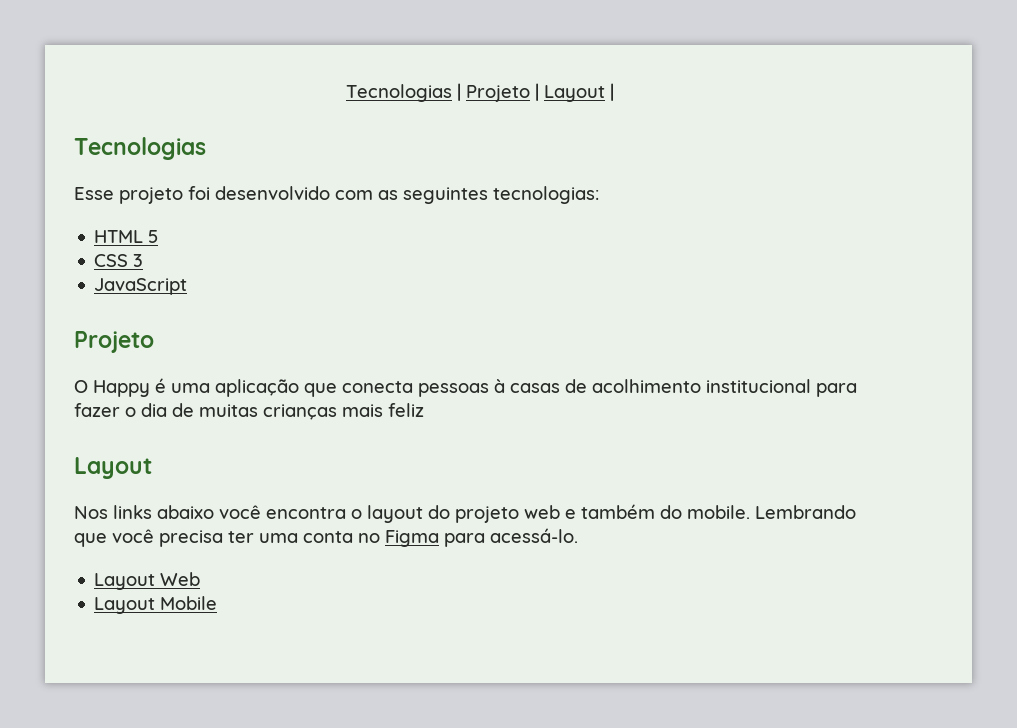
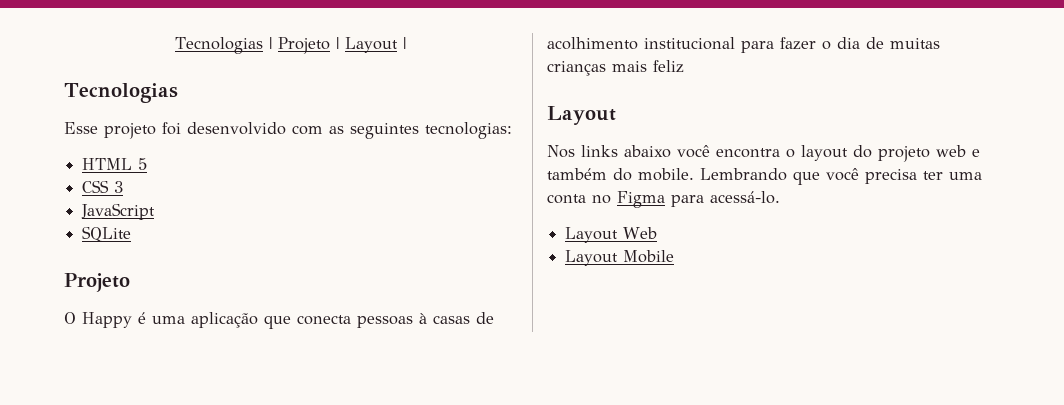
+ SQLite

